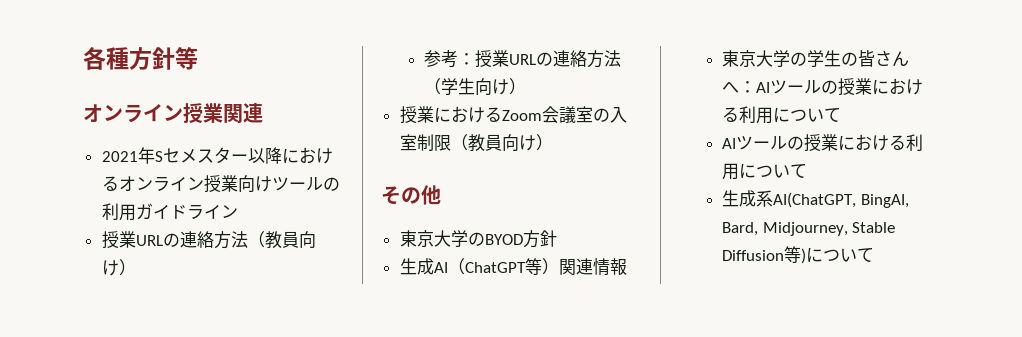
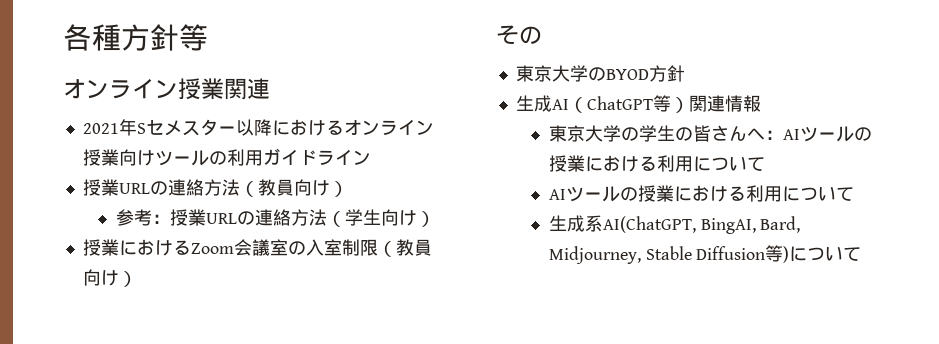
- その他
+ その

